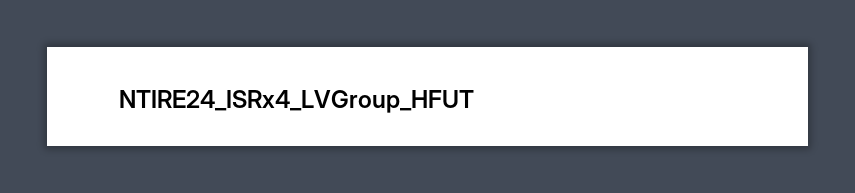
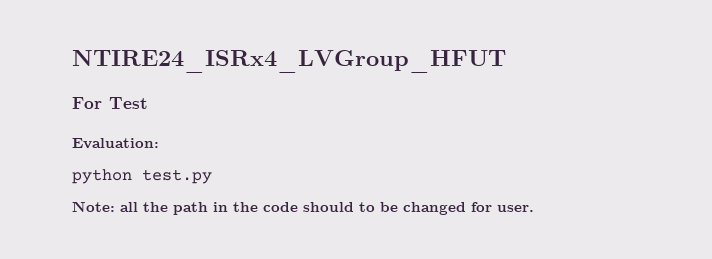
+ For Test
+ Evaluation:
+ python test.py
+ Note: all the path in the code should to be changed for user.

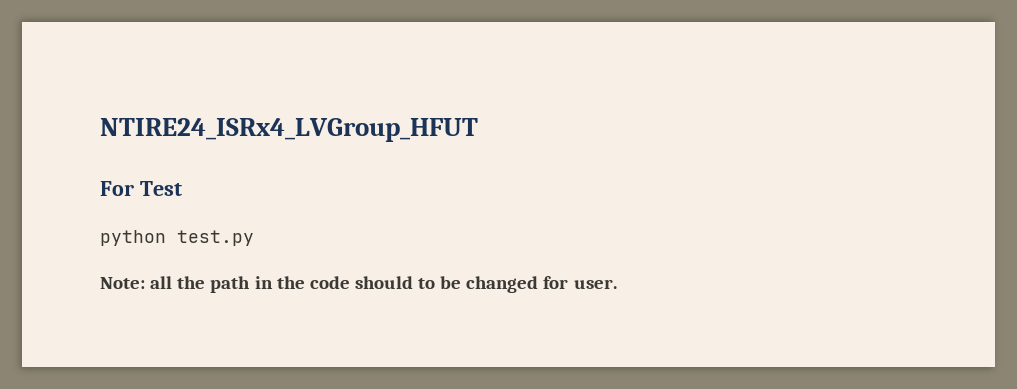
- Evaluation:

